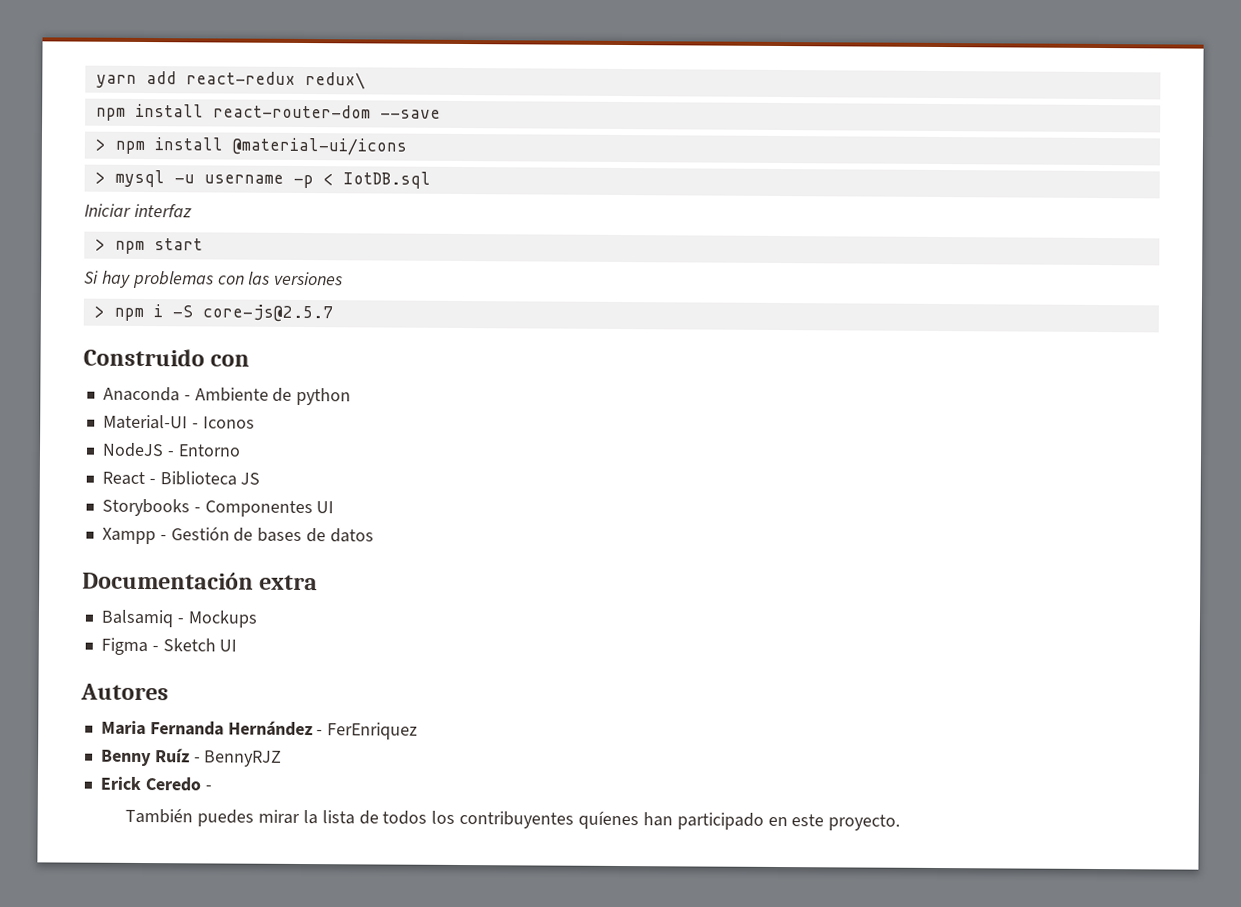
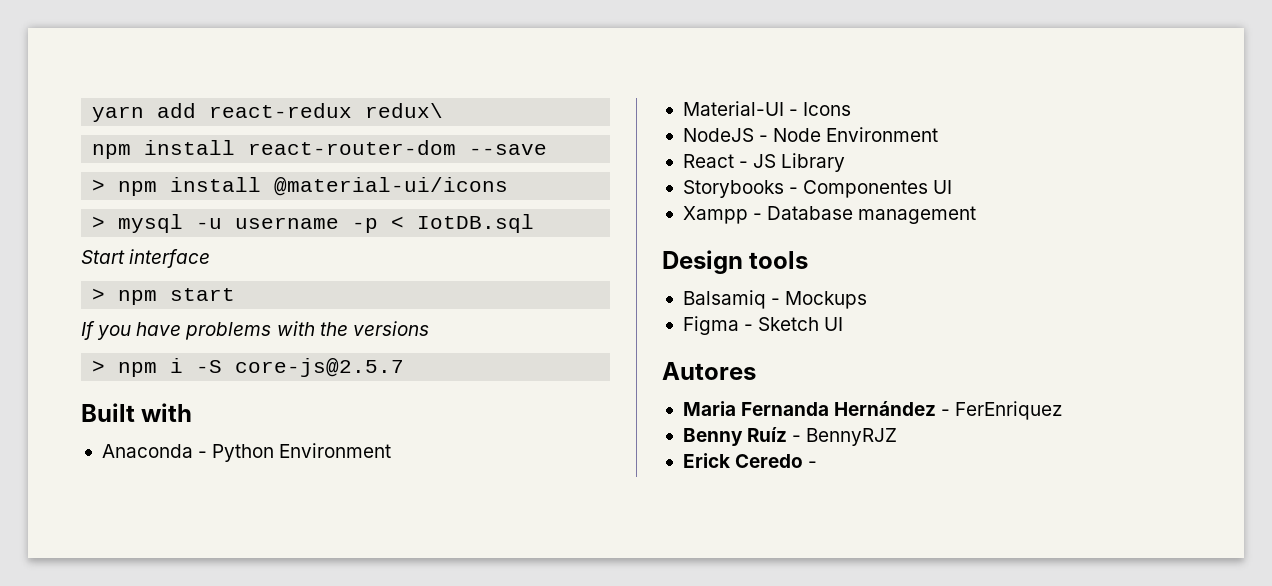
- Iniciar interfaz
+ Start interface
- Si hay problemas con las versiones
+ If you have problems with the versions
- Construido con
+ Built with
- Anaconda - Ambiente de python
+ Anaconda - Python Environment
- Material-UI - Iconos
+ Material-UI - Icons
- NodeJS - Entorno
+ NodeJS - Node Environment
- React - Biblioteca JS
+ React - JS Library
- Xampp - Gestión de bases de datos
- Documentación extra
+ Xampp - Database management
+ Design tools
- También puedes mirar la lista de todos los contribuyentes quíenes han participado en este proyecto.

